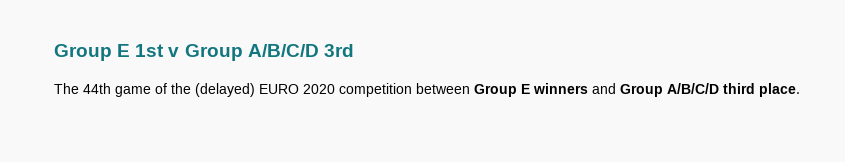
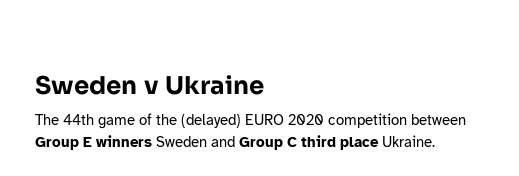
- Group E 1st v Group A/B/C/D 3rd
+ Sweden v Ukraine
- The 44th game of the (delayed) EURO 2020 competition between Group E winners and Group A/B/C/D third place.
+ The 44th game of the (delayed) EURO 2020 competition between Group E winners Sweden and Group C third place Ukraine.

